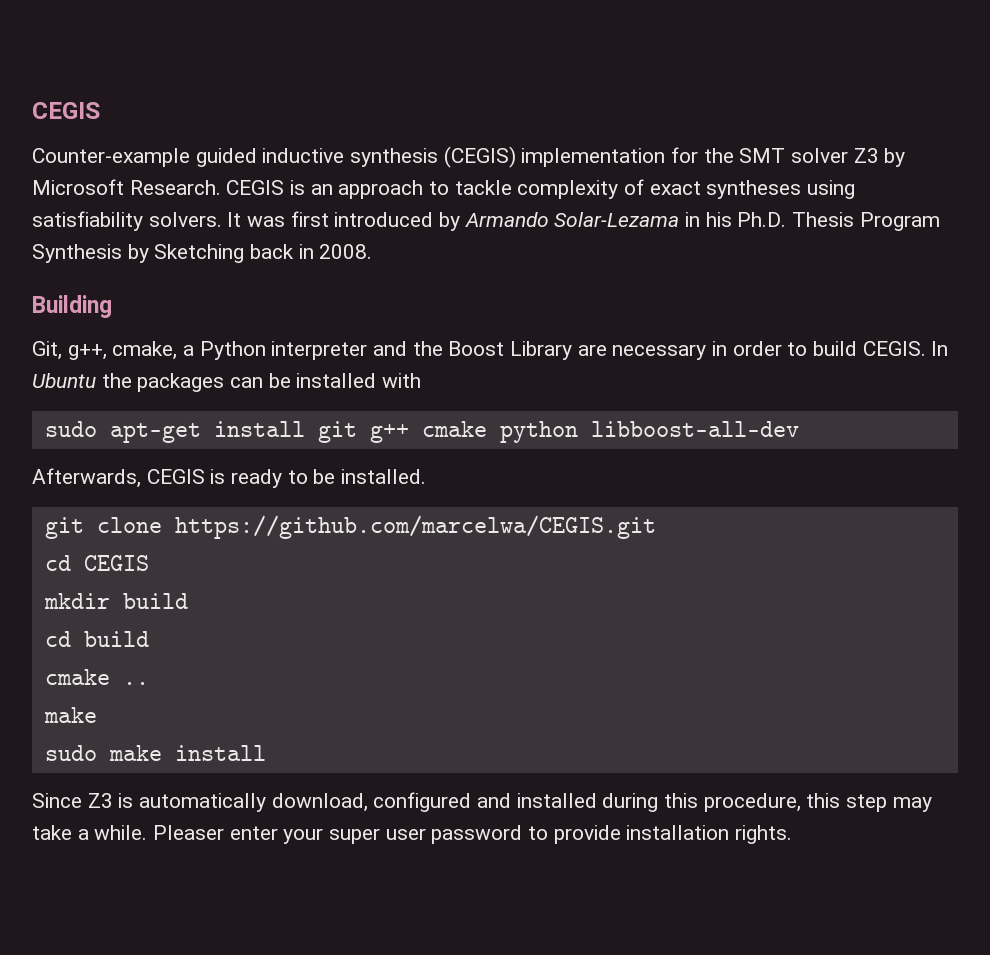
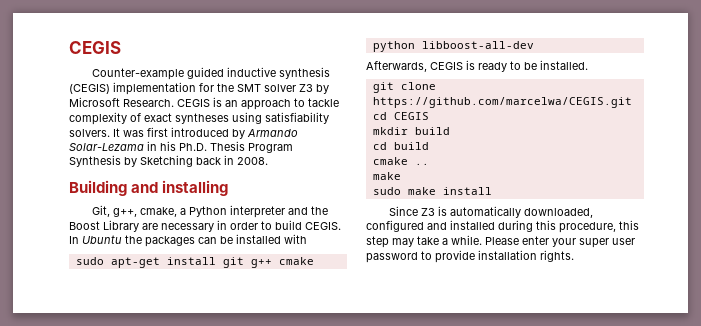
- Building
+ Building and installing
- Since Z3 is automatically download, configured and installed during this procedure, this step may take a while.
+ Since Z3 is automatically downloaded, configured and installed during this procedure, this step may take a while.
- Pleaser enter your super user password to provide installation rights.
+ Please enter your super user password to provide installation rights.

